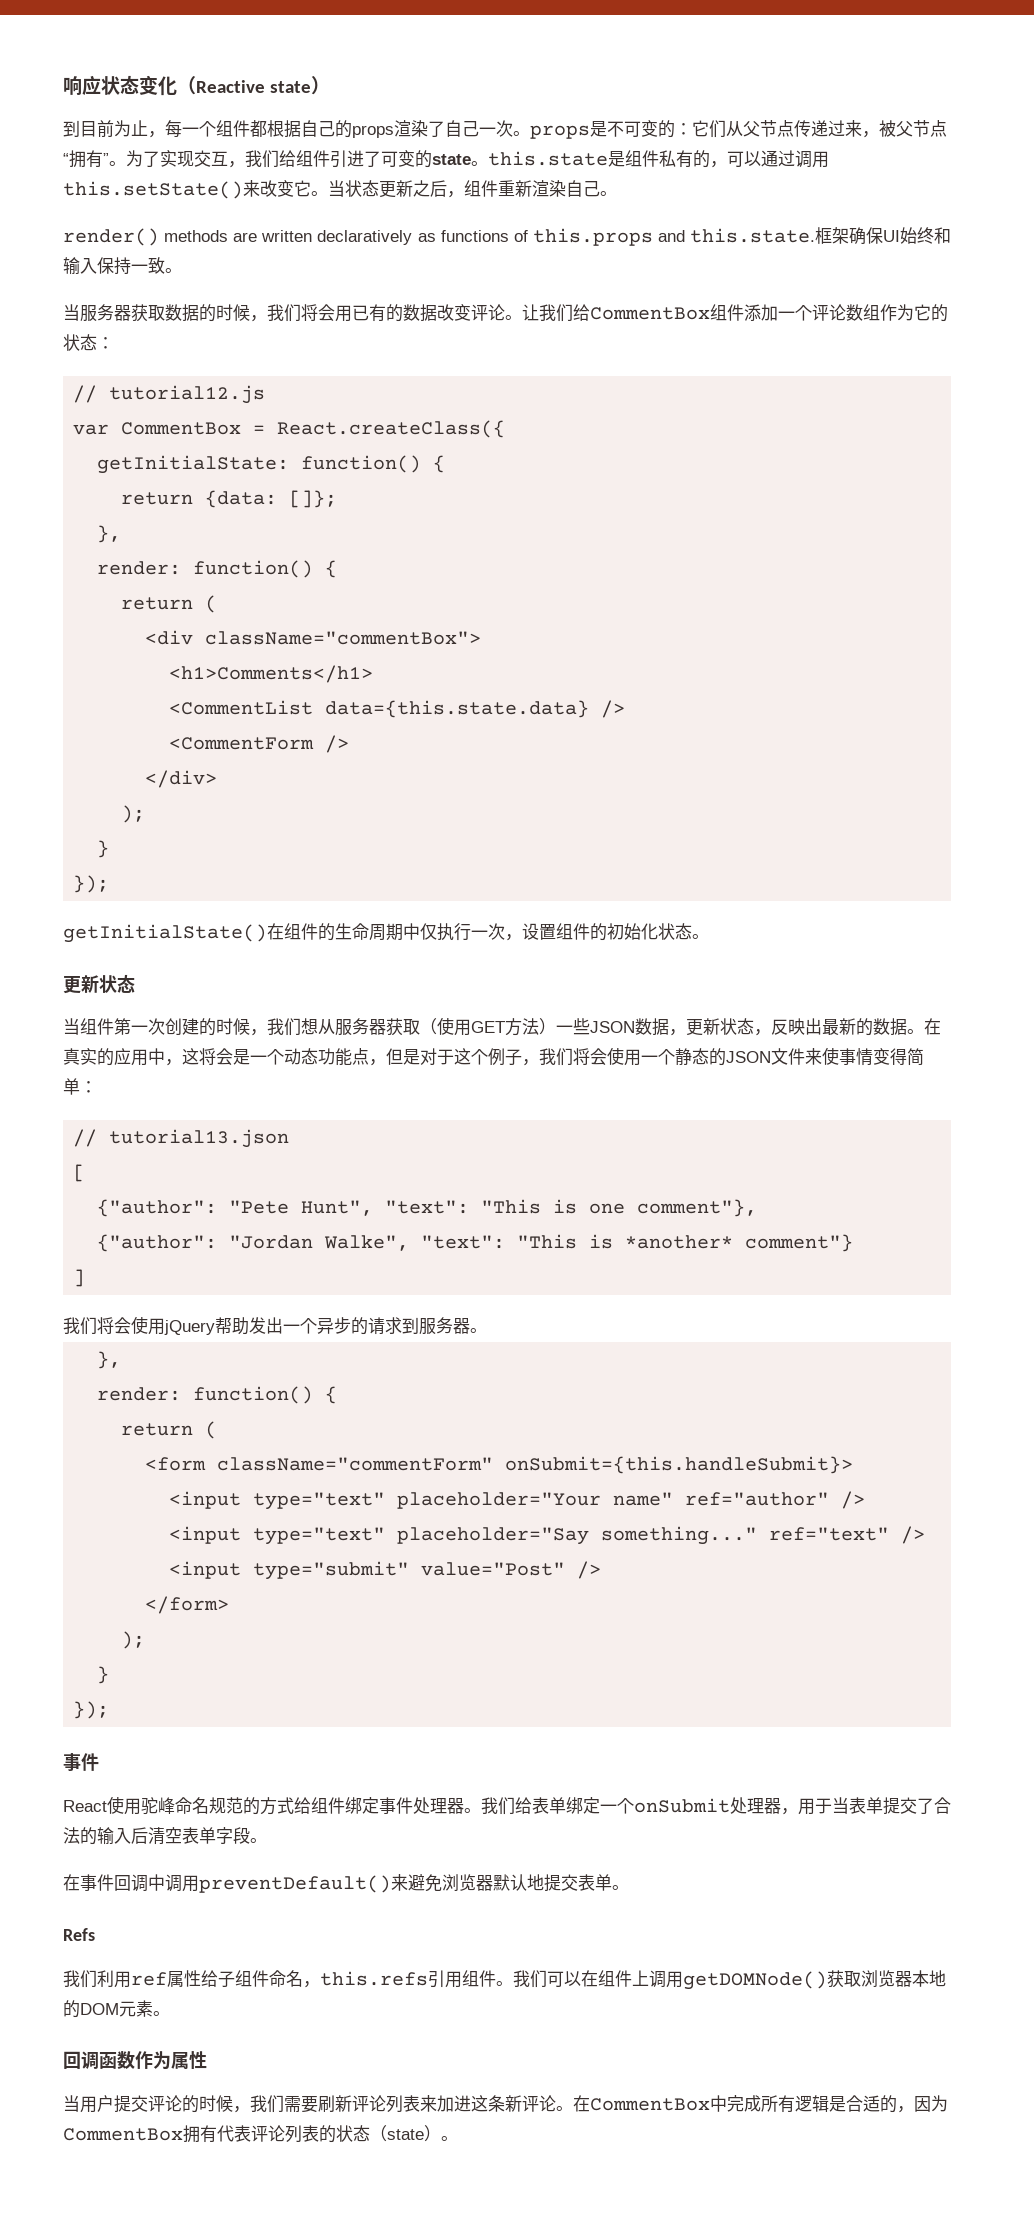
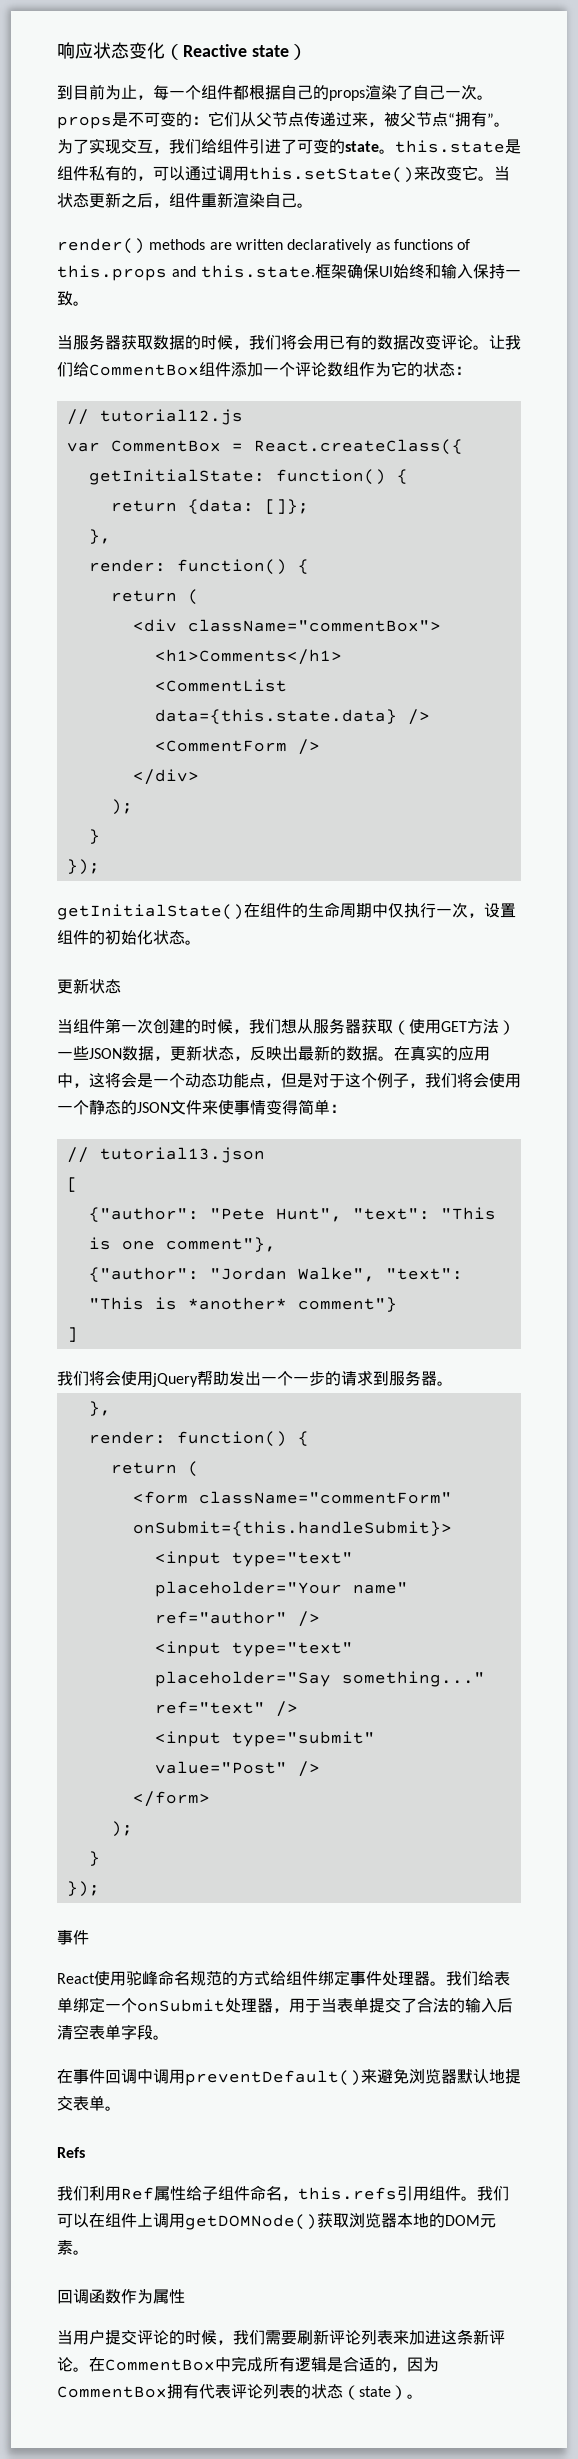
- 我们将会使用jQuery帮助发出一个异步的请求到服务器。
+ 我们将会使用jQuery帮助发出一个一步的请求到服务器。
- 我们利用ref属性给子组件命名，this.refs引用组件。
+ 我们利用Ref属性给子组件命名，this.refs引用组件。

